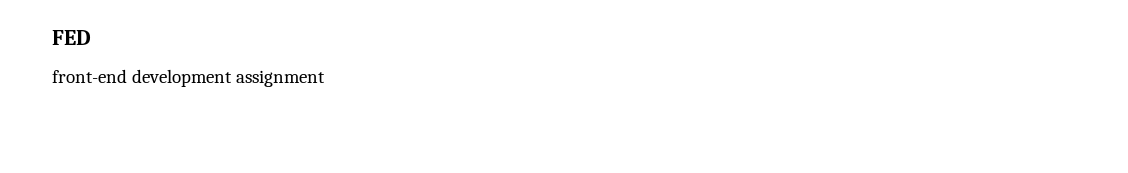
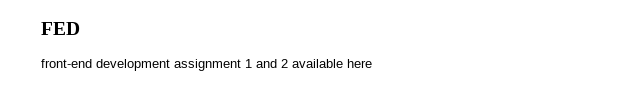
- front-end development assignment
+ front-end development assignment 1 and 2 available here

